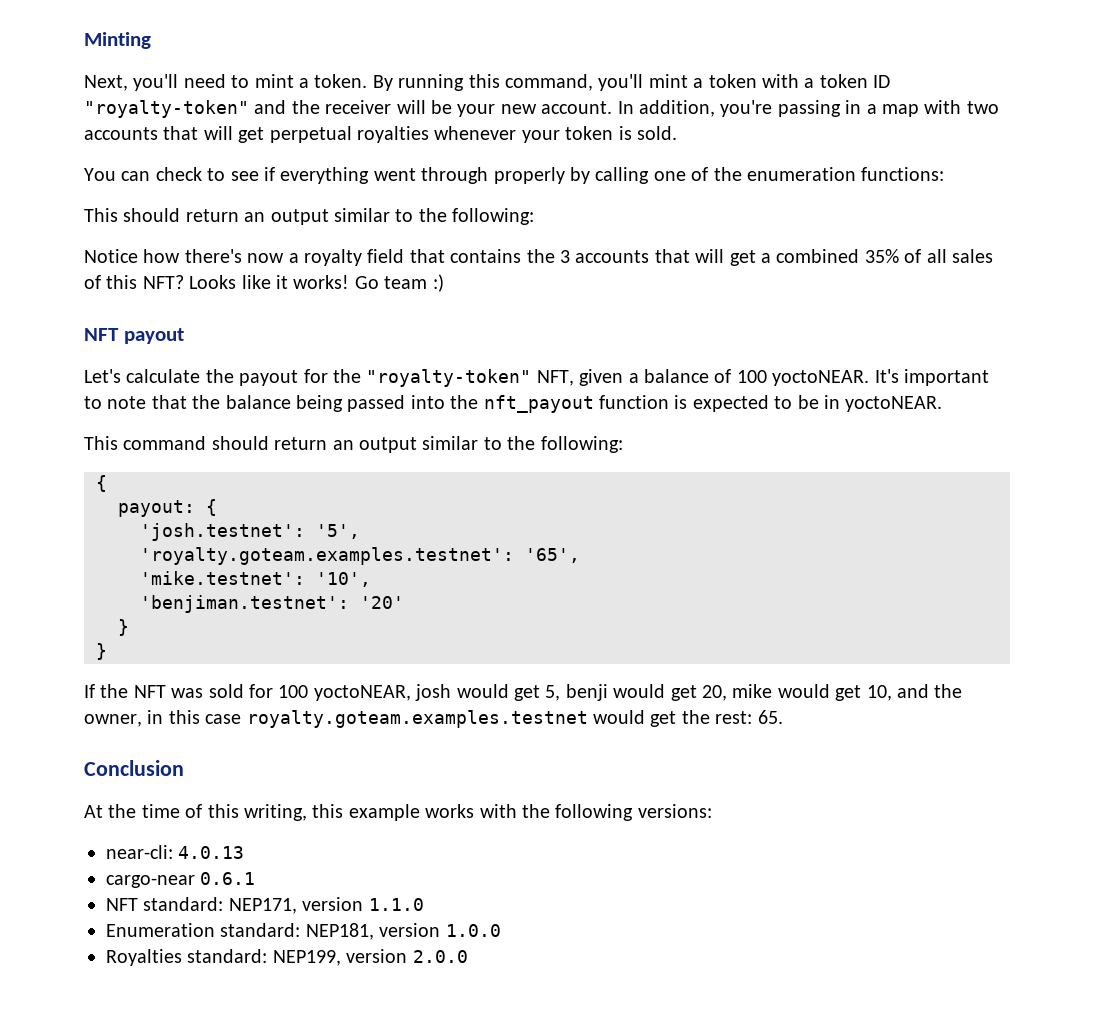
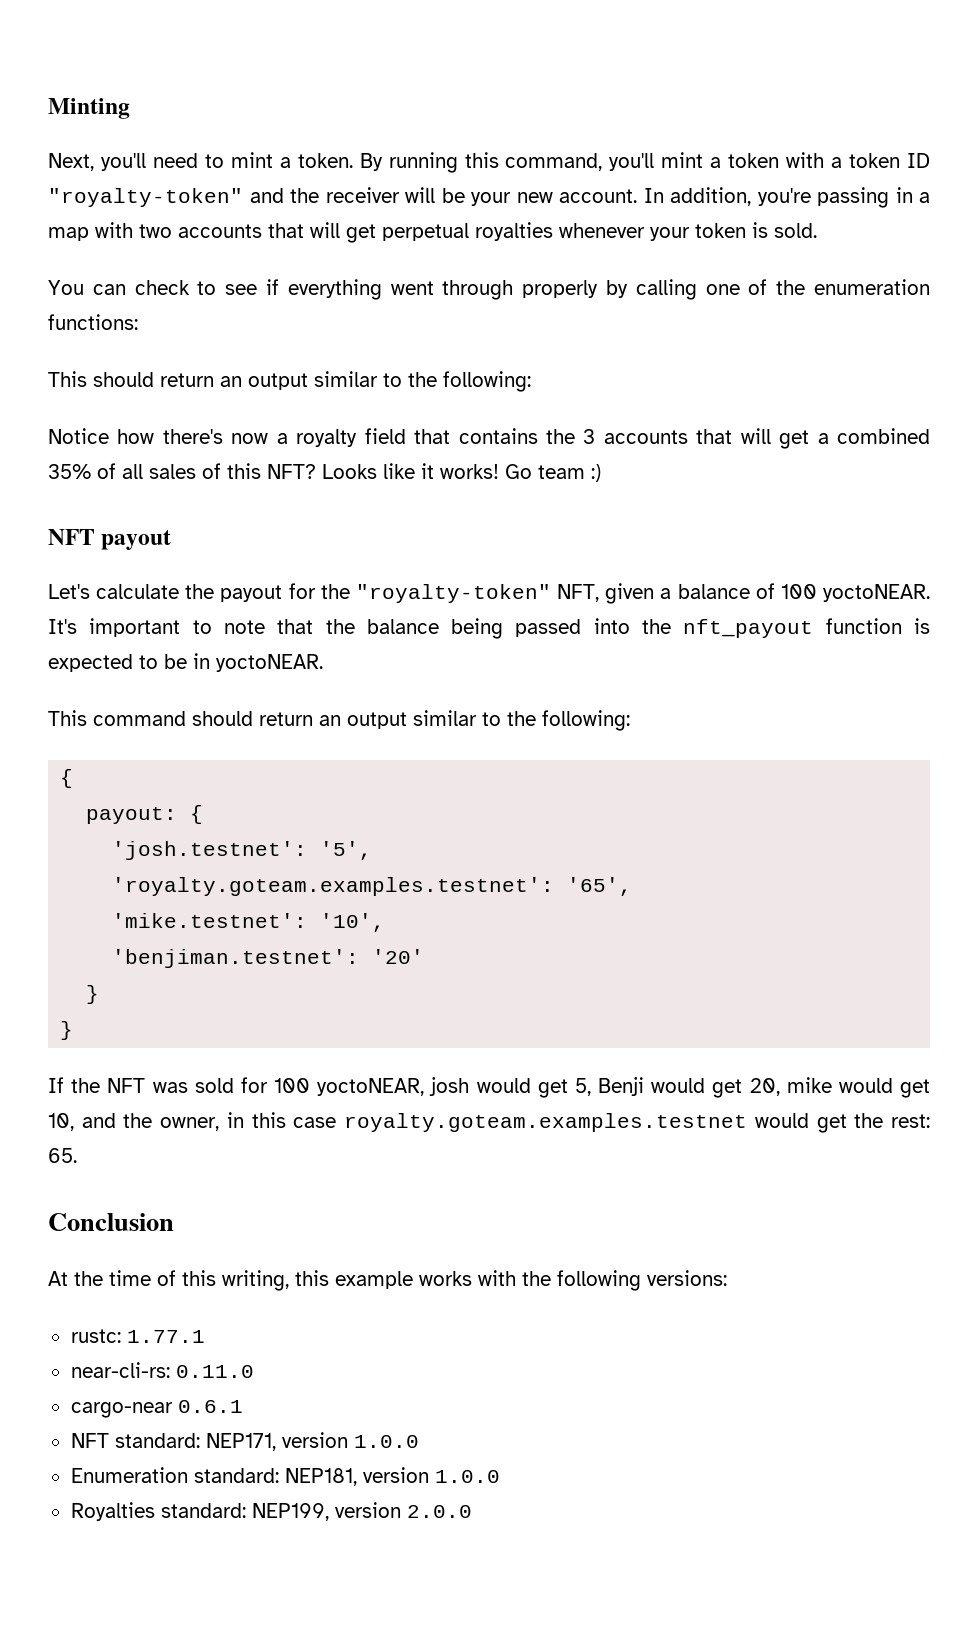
- If the NFT was sold for 100 yoctoNEAR, josh would get 5, benji would get 20, mike would get 10, and the owner, in this case royalty.goteam.examples.testnet would get the rest: 65.
+ If the NFT was sold for 100 yoctoNEAR, josh would get 5, Benji would get 20, mike would get 10, and the owner, in this case royalty.goteam.examples.testnet would get the rest: 65.
- near-cli: 4.0.13
+ rustc: 1.77.1
+ near-cli-rs: 0.11.0
- NFT standard: NEP171, version 1.1.0
+ NFT standard: NEP171, version 1.0.0

